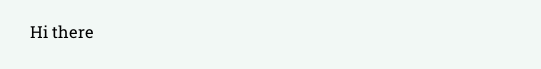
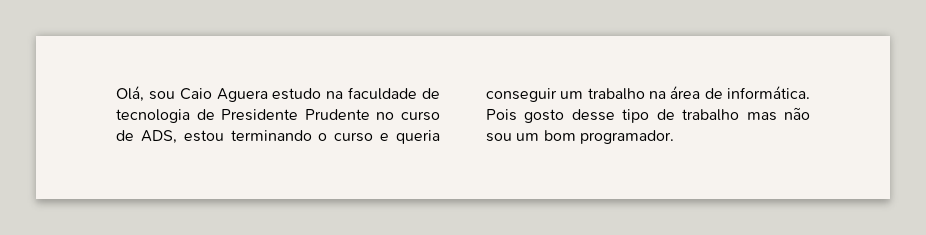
- Hi there
+ Olá, sou Caio Aguera estudo na faculdade de tecnologia de Presidente Prudente no curso de ADS, estou terminando o curso e queria conseguir um trabalho na área de informática. Pois gosto desse tipo de trabalho mas não sou um bom programador.

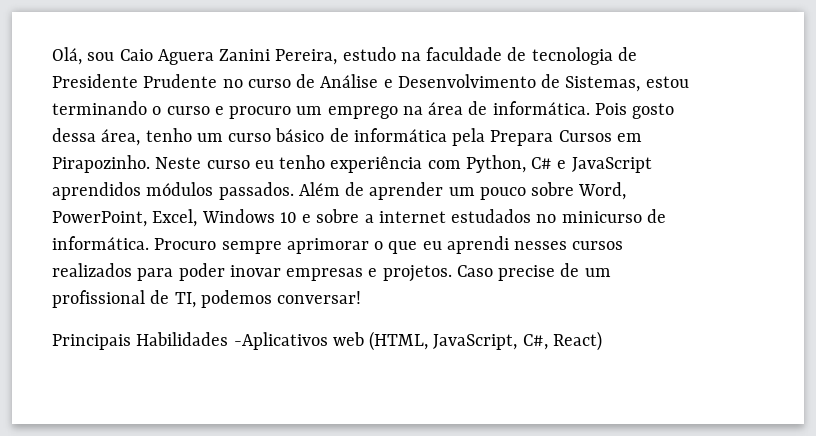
- Olá, sou Caio Aguera estudo na faculdade de tecnologia de Presidente Prudente no curso de ADS, estou terminando o curso e queria conseguir um trabalho na área de informática.
+ Olá, sou Caio Aguera Zanini Pereira, estudo na faculdade de tecnologia de Presidente Prudente no curso de Análise e Desenvolvimento de Sistemas, estou terminando o curso e procuro um emprego na área de informática.
- Pois gosto desse tipo de trabalho mas não sou um bom programador.
+ Pois gosto dessa área, tenho um curso básico de informática pela Prepara Cursos em Pirapozinho. Neste curso eu tenho experiência com Python, C# e JavaScript aprendidos módulos passados. Além de aprender um pouco sobre Word, PowerPoint, Excel, Windows 10 e sobre a internet estudados no minicurso de informática. Procuro sempre aprimorar o que eu aprendi nesses cursos realizados para poder inovar empresas e projetos. Caso precise de um profissional de TI, podemos conversar!
+ Principais Habilidades -Aplicativos web (HTML, JavaScript, C#, React)

